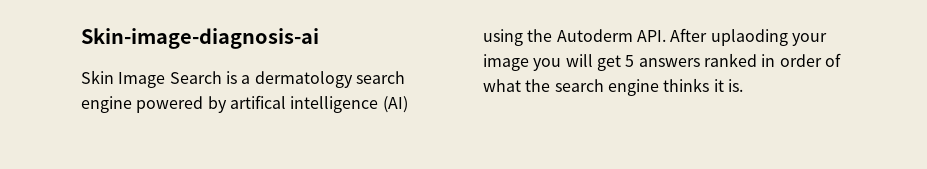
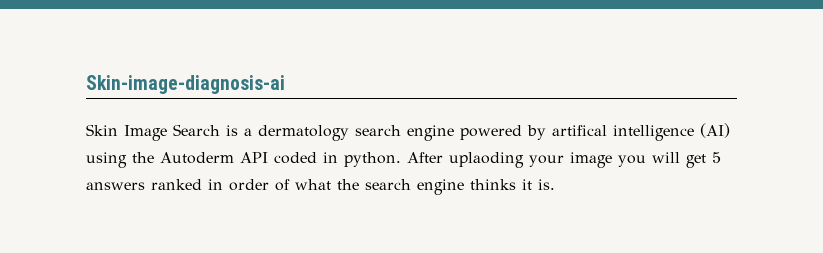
- Skin Image Search is a dermatology search engine powered by artifical intelligence (AI) using the Autoderm API. After uplaoding your image you will get 5 answers ranked in order of what the search engine thinks it is.
+ Skin Image Search is a dermatology search engine powered by artifical intelligence (AI) using the Autoderm API coded in python. After uplaoding your image you will get 5 answers ranked in order of what the search engine thinks it is.

